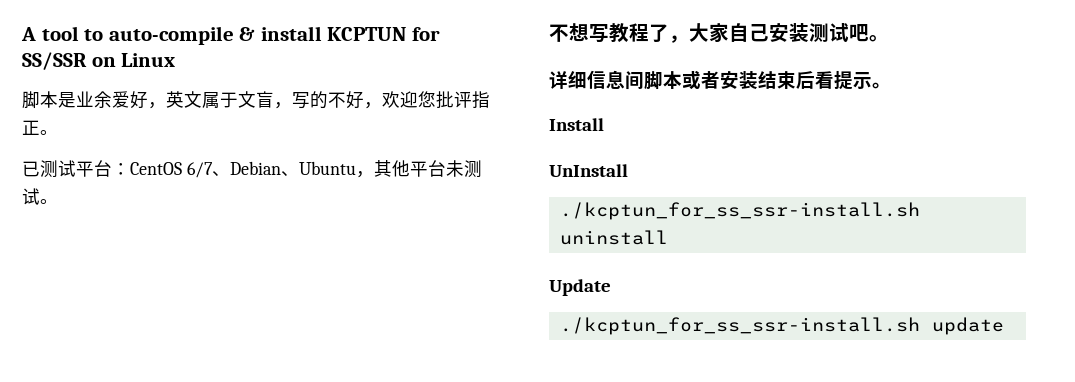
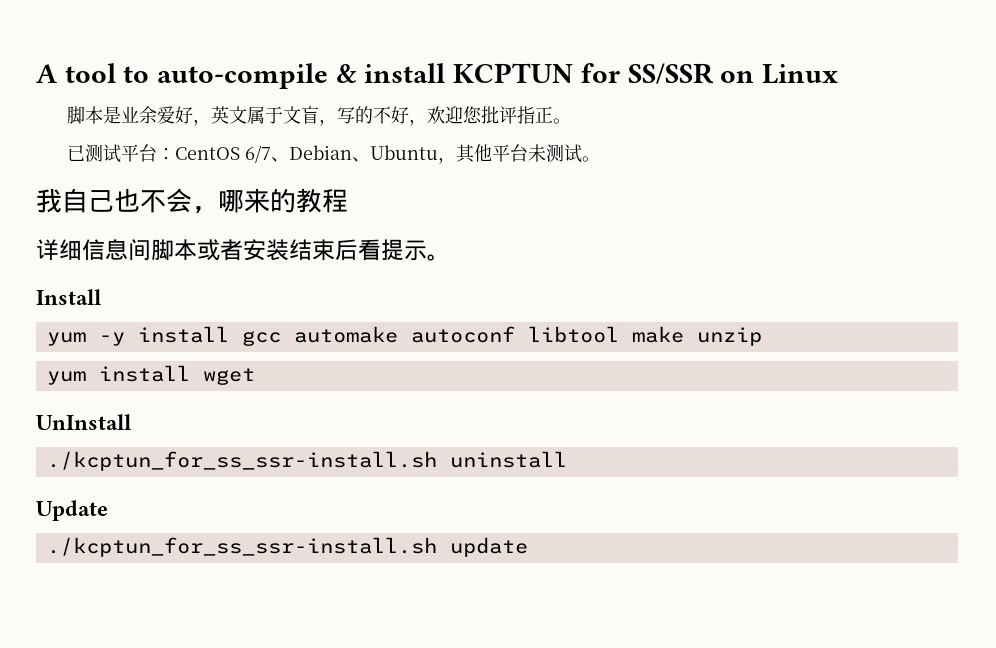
- 不想写教程了，大家自己安装测试吧。
+ 我自己也不会，哪来的教程
+ yum -y install gcc automake autoconf libtool make unzip
+ yum install wget

